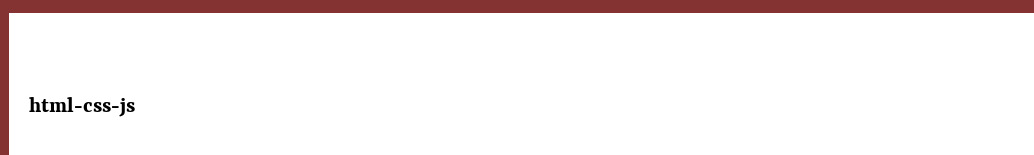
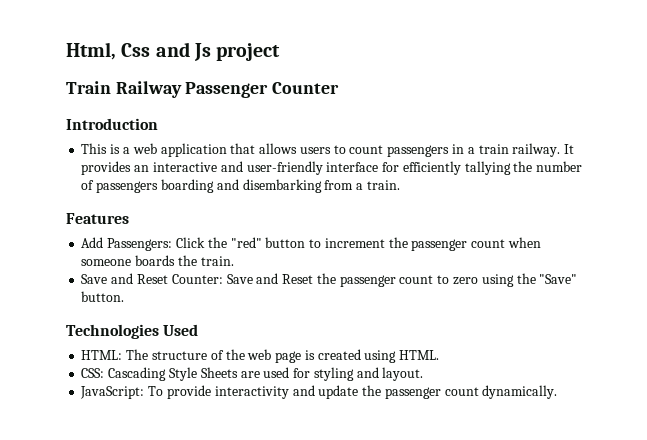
- html-css-js
+ Html, Css and Js project
+ Train Railway Passenger Counter
+ Introduction
+ This is a web application that allows users to count passengers in a train railway. It provides an interactive and user-friendly interface for efficiently tallying the number of passengers boarding and disembarking from a train.
+ Features
+ Add Passengers: Click the "red" button to increment the passenger count when someone boards the train.
+ Save and Reset Counter: Save and Reset the passenger count to zero using the "Save" button.
+ Technologies Used
+ HTML: The structure of the web page is created using HTML.
+ CSS: Cascading Style Sheets are used for styling and layout.
+ JavaScript: To provide interactivity and update the passenger count dynamically.

